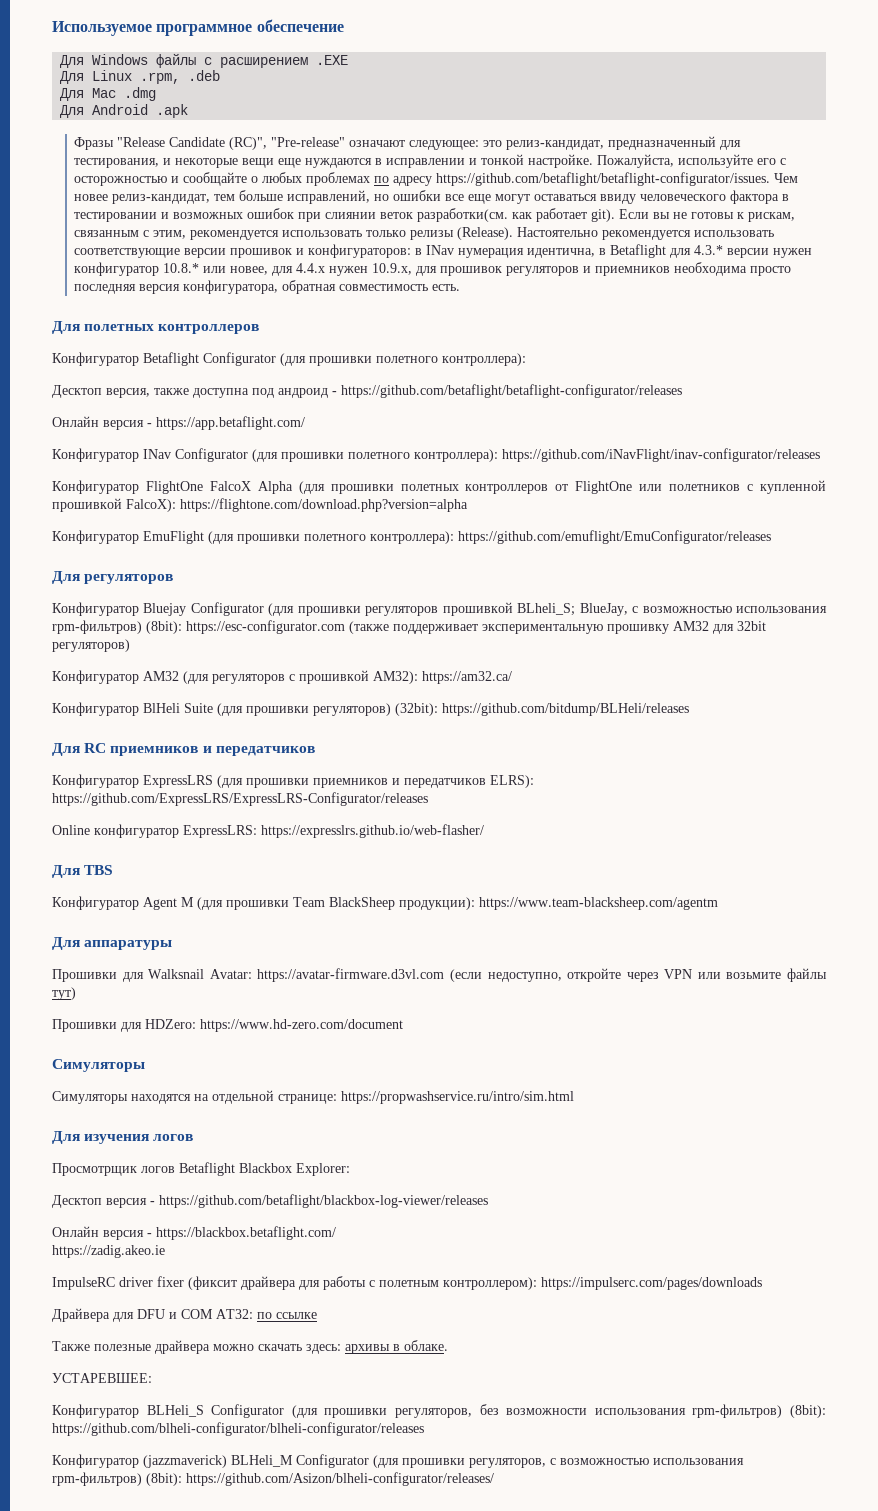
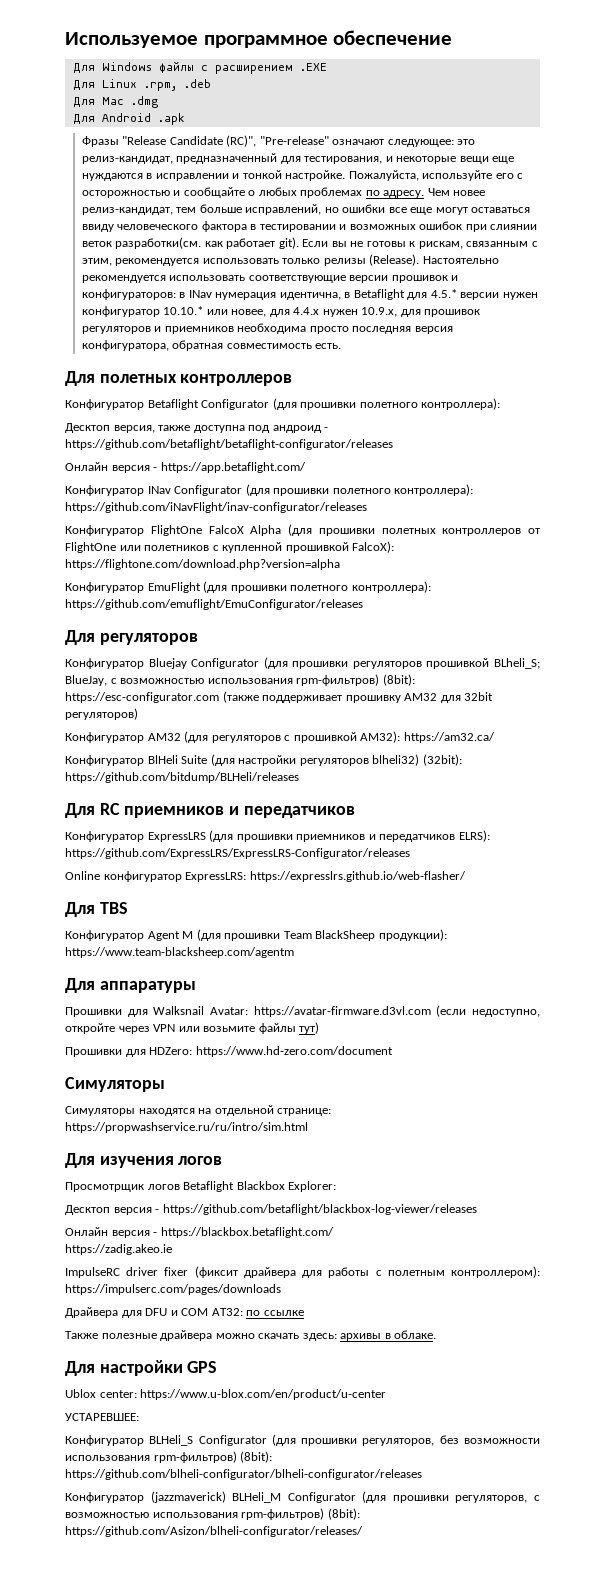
- Пожалуйста, используйте его с осторожностью и сообщайте о любых проблемах по адресу https://github.com/betaflight/betaflight-configurator/issues. Чем новее релиз-кандидат, тем больше исправлений, но ошибки все еще могут оставаться ввиду человеческого фактора в тестировании и возможных ошибок при слиянии веток разработки(см. как работает git).
+ Пожалуйста, используйте его с осторожностью и сообщайте о любых проблемах по адресу. Чем новее релиз-кандидат, тем больше исправлений, но ошибки все еще могут оставаться ввиду человеческого фактора в тестировании и возможных ошибок при слиянии веток разработки(см. как работает git).
- Настоятельно рекомендуется использовать соответствующие версии прошивок и конфигураторов: в INav нумерация идентична, в Betaflight для 4.3.* версии нужен конфигуратор 10.8.* или новее, для 4.4.х нужен 10.9.х, для прошивок регуляторов и приемников необходима просто последняя версия конфигуратора, обратная совместимость есть.
+ Настоятельно рекомендуется использовать соответствующие версии прошивок и конфигураторов: в INav нумерация идентична, в Betaflight для 4.5.* версии нужен конфигуратор 10.10.* или новее, для 4.4.х нужен 10.9.х, для прошивок регуляторов и приемников необходима просто последняя версия конфигуратора, обратная совместимость есть.
- Конфигуратор Bluejay Configurator (для прошивки регуляторов прошивкой BLheli_S; BlueJay, с возможностью использования rpm-фильтров) (8bit): https://esc-configurator.com (также поддерживает экспериментальную прошивку AM32 для 32bit регуляторов)
+ Конфигуратор Bluejay Configurator (для прошивки регуляторов прошивкой BLheli_S; BlueJay, с возможностью использования rpm-фильтров) (8bit): https://esc-configurator.com (также поддерживает прошивку AM32 для 32bit регуляторов)
- Конфигуратор BlHeli Suite (для прошивки регуляторов) (32bit): https://github.com/bitdump/BLHeli/releases
+ Конфигуратор BlHeli Suite (для настройки регуляторов blheli32) (32bit): https://github.com/bitdump/BLHeli/releases
- Симуляторы находятся на отдельной странице: https://propwashservice.ru/intro/sim.html
+ Симуляторы находятся на отдельной странице: https://propwashservice.ru/ru/intro/sim.html
+ Для настройки GPS
+ Ublox center: https://www.u-blox.com/en/product/u-center

